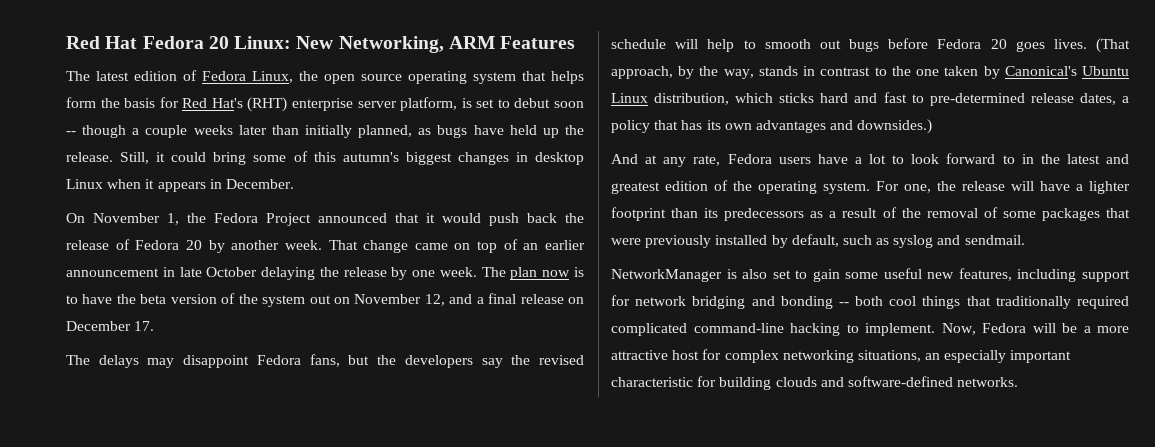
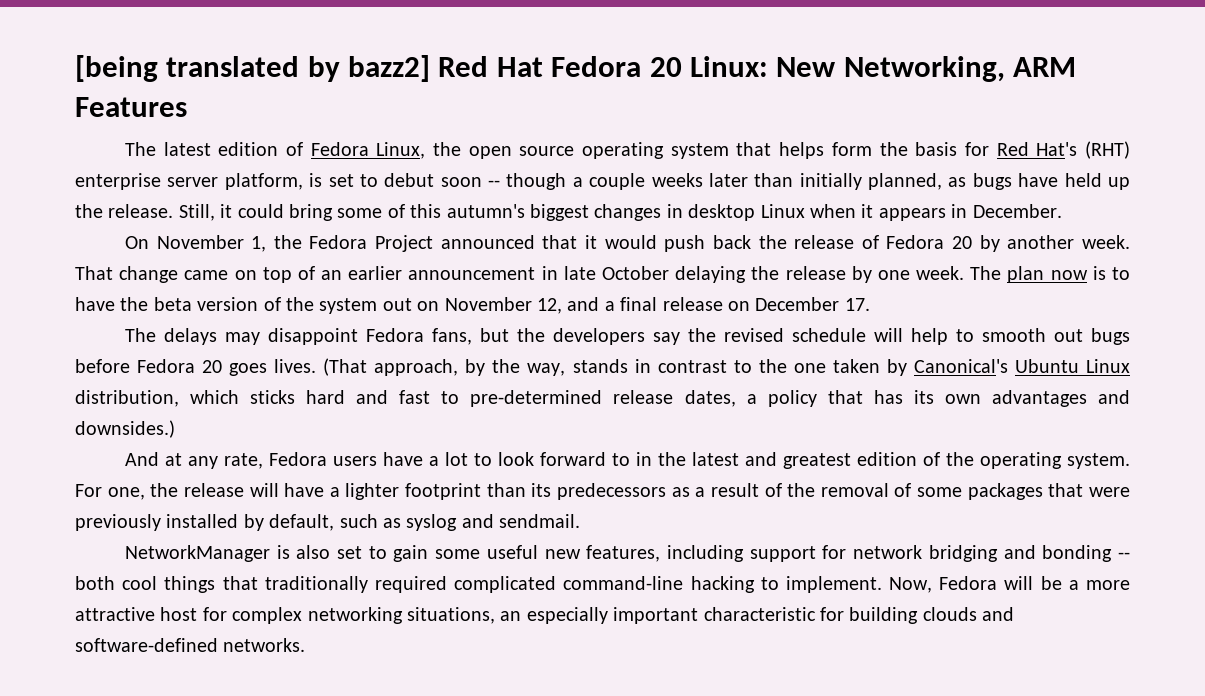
- Red Hat Fedora 20 Linux: New Networking, ARM Features
+ [being translated by bazz2] Red Hat Fedora 20 Linux: New Networking, ARM Features

